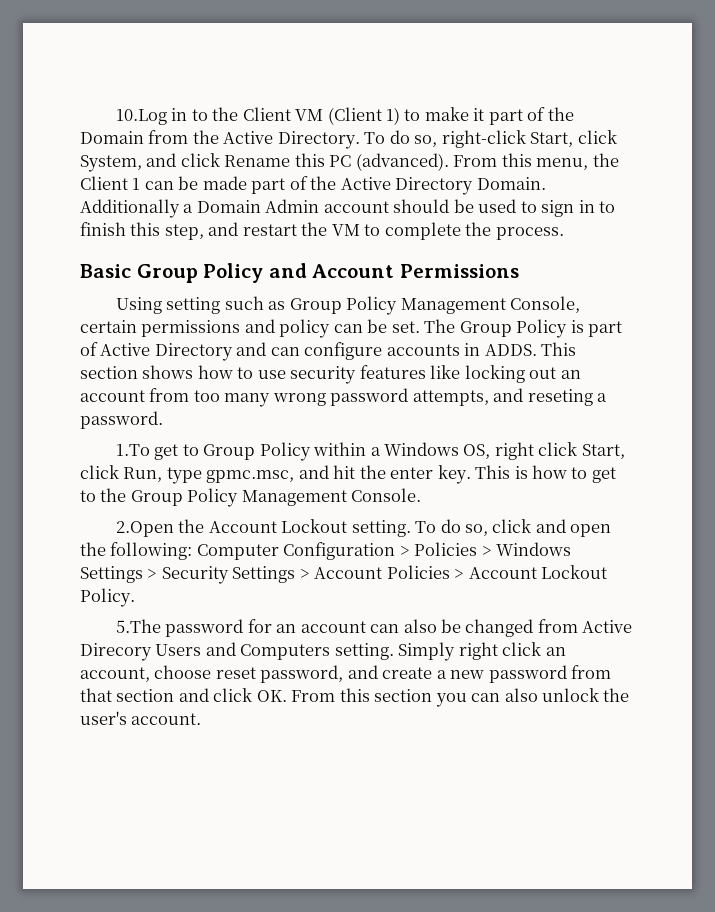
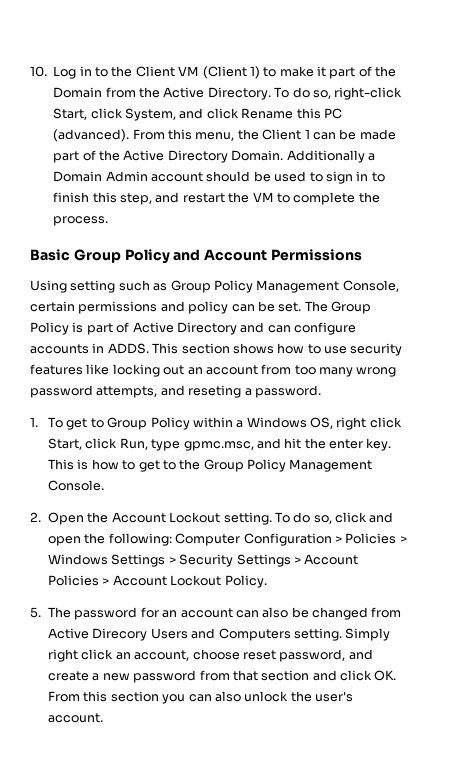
- 10.Log in to the Client VM (Client 1) to make it part of the Domain from the Active Directory.
+ 10. Log in to the Client VM (Client 1) to make it part of the Domain from the Active Directory.
- 1.To get to Group Policy within a Windows OS, right click Start, click Run, type gpmc.msc, and hit the enter key.
+ 1. To get to Group Policy within a Windows OS, right click Start, click Run, type gpmc.msc, and hit the enter key.
- 2.Open the Account Lockout setting.
+ 2. Open the Account Lockout setting.
- 5.The password for an account can also be changed from Active Direcory Users and Computers setting.
+ 5. The password for an account can also be changed from Active Direcory Users and Computers setting.

